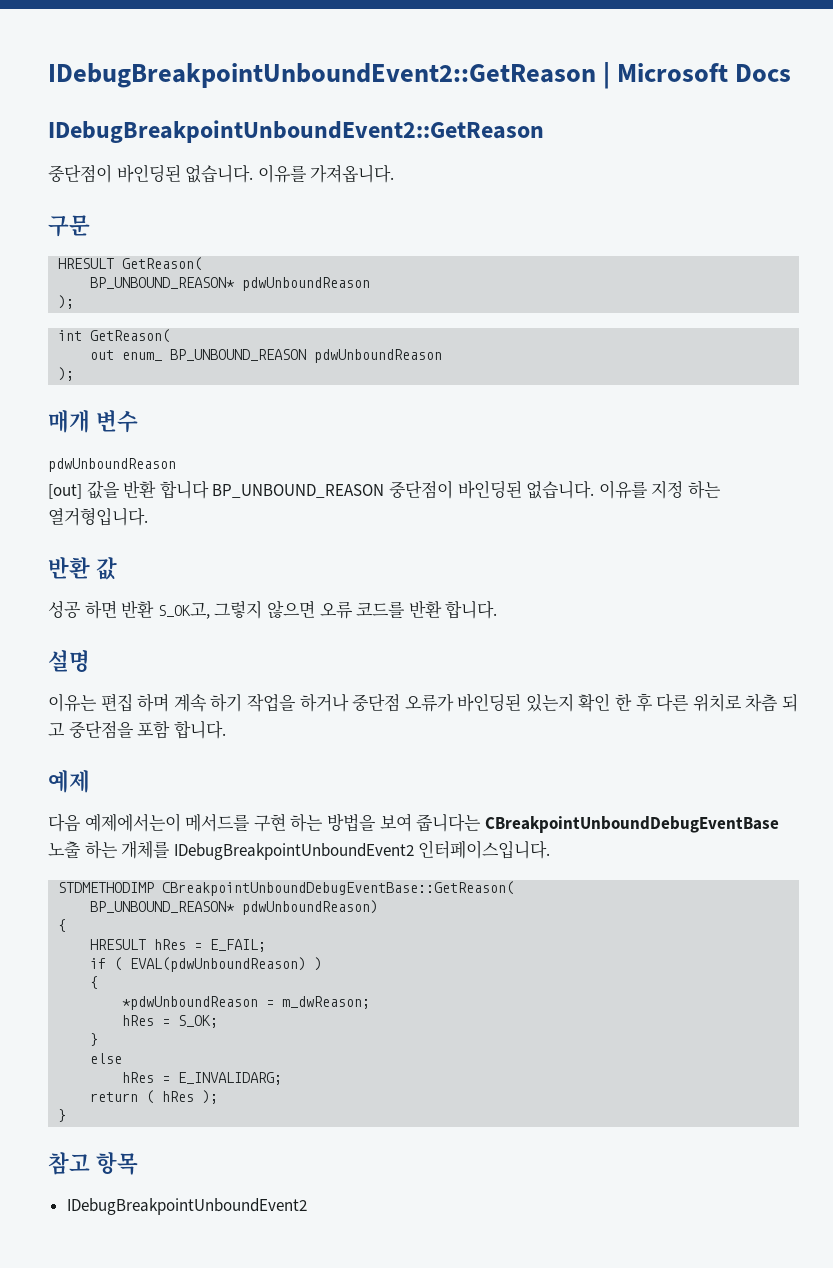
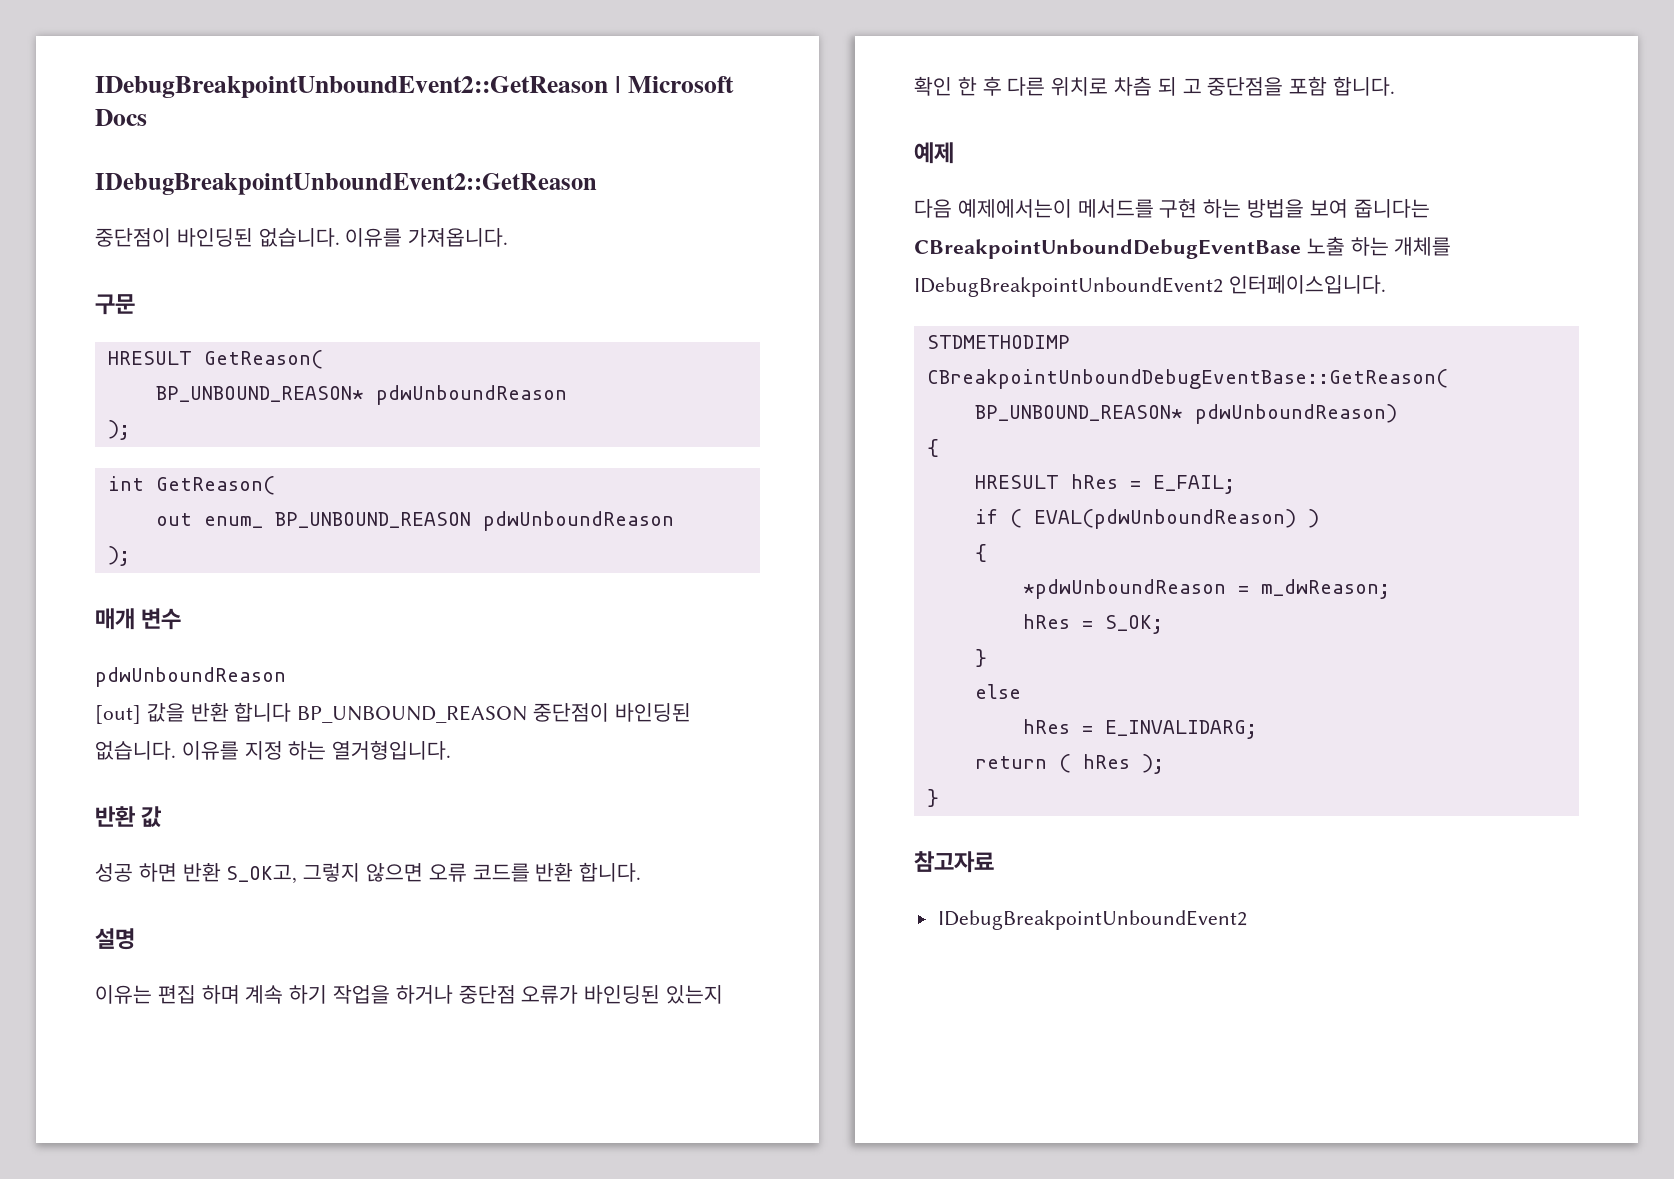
- 참고 항목
+ 참고자료

